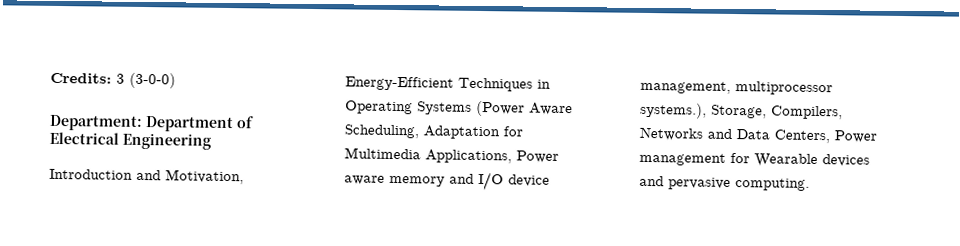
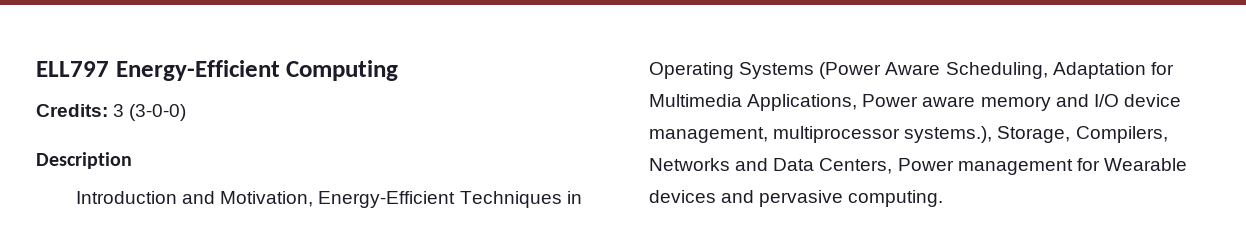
+ ELL797 Energy-Efficient Computing
- Department: Department of Electrical Engineering
+ Description

